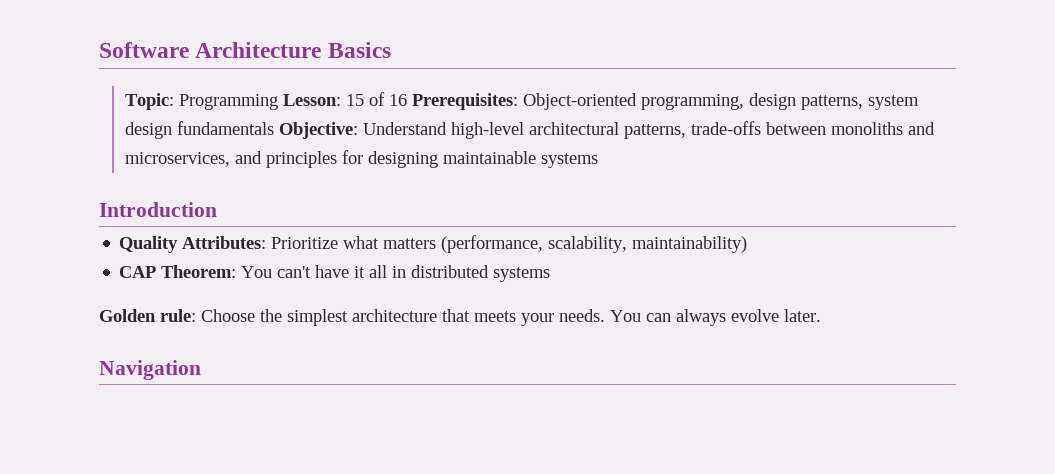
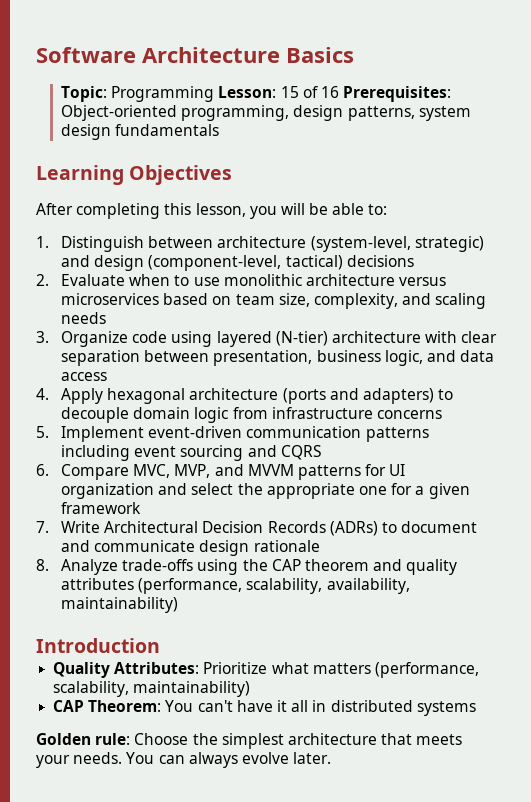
- Topic: Programming Lesson: 15 of 16 Prerequisites: Object-oriented programming, design patterns, system design fundamentals Objective: Understand high-level architectural patterns, trade-offs between monoliths and microservices, and principles for designing maintainable systems
+ Topic: Programming Lesson: 15 of 16 Prerequisites: Object-oriented programming, design patterns, system design fundamentals
+ Learning Objectives
+ After completing this lesson, you will be able to:
+ 1. Distinguish between architecture (system-level, strategic) and design (component-level, tactical) decisions
+ 2. Evaluate when to use monolithic architecture versus microservices based on team size, complexity, and scaling needs
+ 3. Organize code using layered (N-tier) architecture with clear separation between presentation, business logic, and data access
+ 4. Apply hexagonal architecture (ports and adapters) to decouple domain logic from infrastructure concerns
+ 5. Implement event-driven communication patterns including event sourcing and CQRS
+ 6. Compare MVC, MVP, and MVVM patterns for UI organization and select the appropriate one for a given framework
+ 7. Write Architectural Decision Records (ADRs) to document and communicate design rationale
+ 8. Analyze trade-offs using the CAP theorem and quality attributes (performance, scalability, availability, maintainability)
- Navigation

